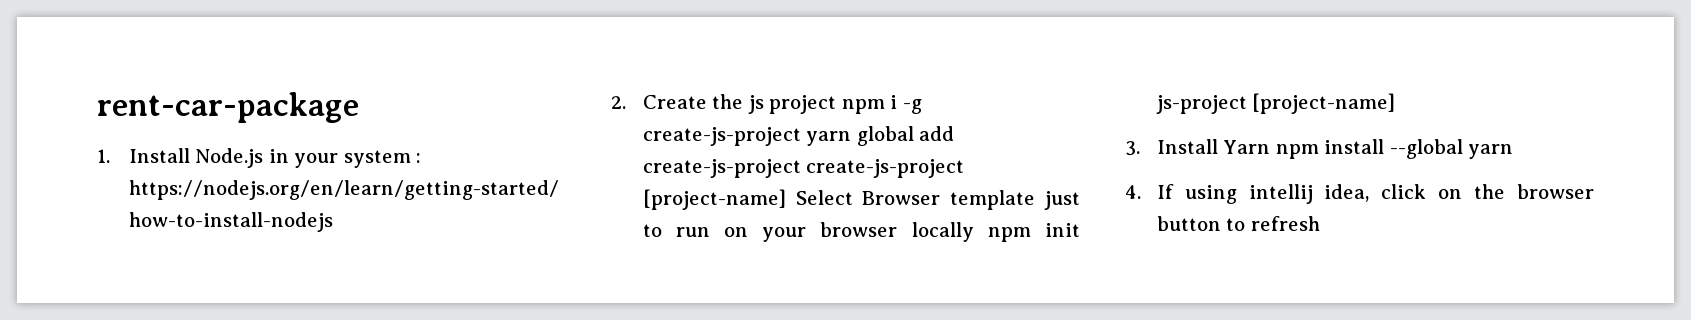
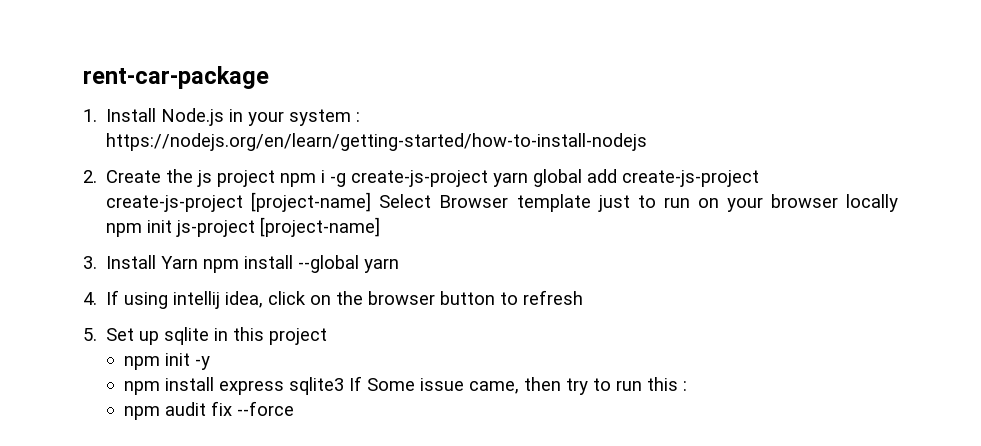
+ 5. Set up sqlite in this project
+ npm init -y
+ npm install express sqlite3 If Some issue came, then try to run this :
+ npm audit fix --force

